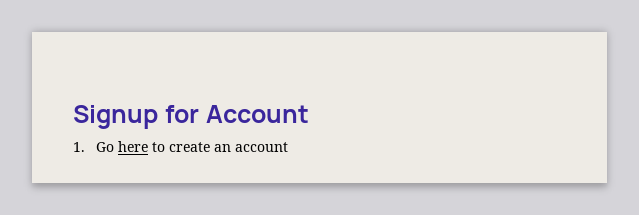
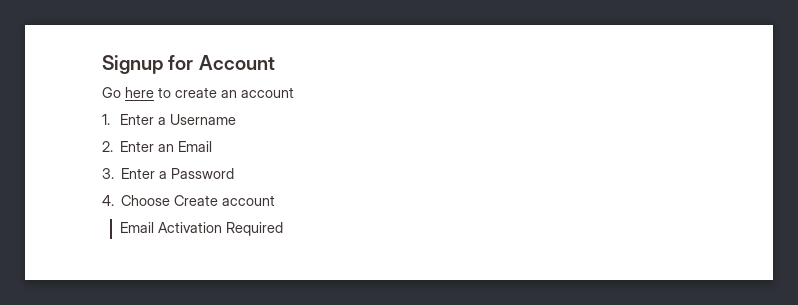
- 1. Go here to create an account
+ Go here to create an account
+ 1. Enter a Username
+ 2. Enter an Email
+ 3. Enter a Password
+ 4. Choose Create account
+ Email Activation Required

